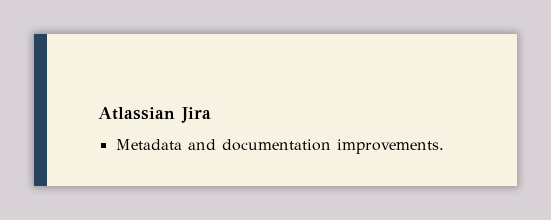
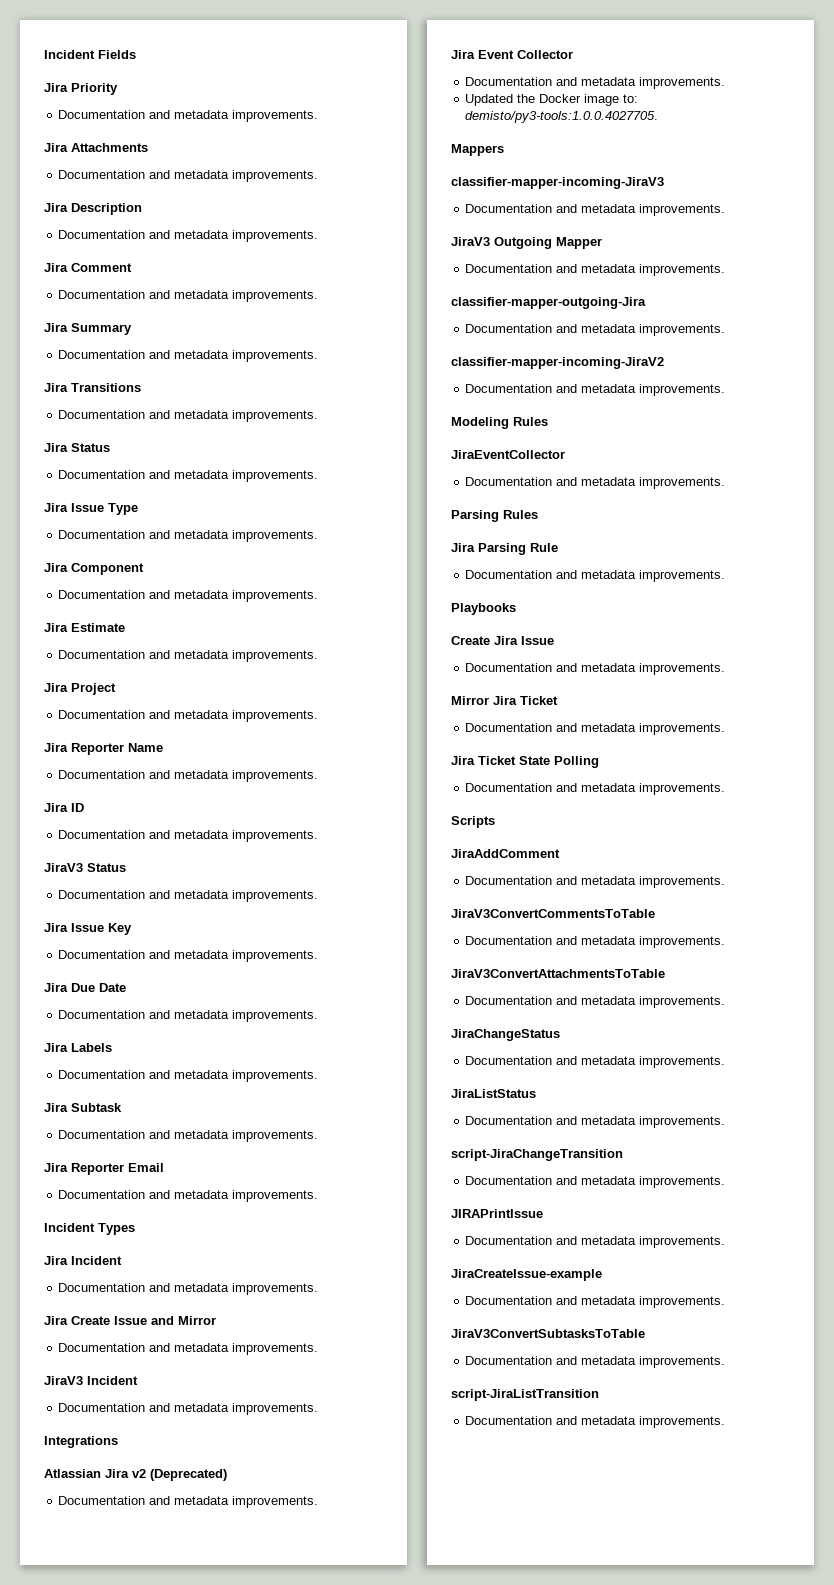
- Atlassian Jira
- Metadata and documentation improvements.
+ Incident Fields
+ Jira Priority
+ Documentation and metadata improvements.
+ Jira Attachments
+ Documentation and metadata improvements.
+ Jira Description
+ Documentation and metadata improvements.
+ Jira Comment
+ Documentation and metadata improvements.
+ Jira Summary
+ Documentation and metadata improvements.
+ Jira Transitions
+ Documentation and metadata improvements.
+ Jira Status
+ Documentation and metadata improvements.
+ Jira Issue Type
+ Documentation and metadata improvements.
+ Jira Component
+ Documentation and metadata improvements.
+ Jira Estimate
+ Documentation and metadata improvements.
+ Jira Project
+ Documentation and metadata improvements.
+ Jira Reporter Name
+ Documentation and metadata improvements.
+ Jira ID
+ Documentation and metadata improvements.
+ JiraV3 Status
+ Documentation and metadata improvements.
+ Jira Issue Key
+ Documentation and metadata improvements.
+ Jira Due Date
+ Documentation and metadata improvements.
+ Jira Labels
+ Documentation and metadata improvements.
+ Jira Subtask
+ Documentation and metadata improvements.
+ Jira Reporter Email
+ Documentation and metadata improvements.
+ Incident Types
+ Jira Incident
+ Documentation and metadata improvements.
+ Jira Create Issue and Mirror
+ Documentation and metadata improvements.
+ JiraV3 Incident
+ Documentation and metadata improvements.
+ Integrations
+ Atlassian Jira v2 (Deprecated)
+ Documentation and metadata improvements.
+ Jira Event Collector
+ Documentation and metadata improvements.
+ Updated the Docker image to: demisto/py3-tools:1.0.0.4027705.
+ Mappers
+ classifier-mapper-incoming-JiraV3
+ Documentation and metadata improvements.
+ JiraV3 Outgoing Mapper
+ Documentation and metadata improvements.
+ classifier-mapper-outgoing-Jira
+ Documentation and metadata improvements.
+ classifier-mapper-incoming-JiraV2
+ Documentation and metadata improvements.
+ Modeling Rules
+ JiraEventCollector
+ Documentation and metadata improvements.
+ Parsing Rules
+ Jira Parsing Rule
+ Documentation and metadata improvements.
+ Playbooks
+ Create Jira Issue
+ Documentation and metadata improvements.
+ Mirror Jira Ticket
+ Documentation and metadata improvements.
+ Jira Ticket State Polling
+ Documentation and metadata improvements.
+ Scripts
+ JiraAddComment
+ Documentation and metadata improvements.
+ JiraV3ConvertCommentsToTable
+ Documentation and metadata improvements.
+ JiraV3ConvertAttachmentsToTable
+ Documentation and metadata improvements.
+ JiraChangeStatus
+ Documentation and metadata improvements.
+ JiraListStatus
+ Documentation and metadata improvements.
+ script-JiraChangeTransition
+ Documentation and metadata improvements.
+ JIRAPrintIssue
+ Documentation and metadata improvements.
+ JiraCreateIssue-example
+ Documentation and metadata improvements.
+ JiraV3ConvertSubtasksToTable
+ Documentation and metadata improvements.
+ script-JiraListTransition
+ Documentation and metadata improvements.

